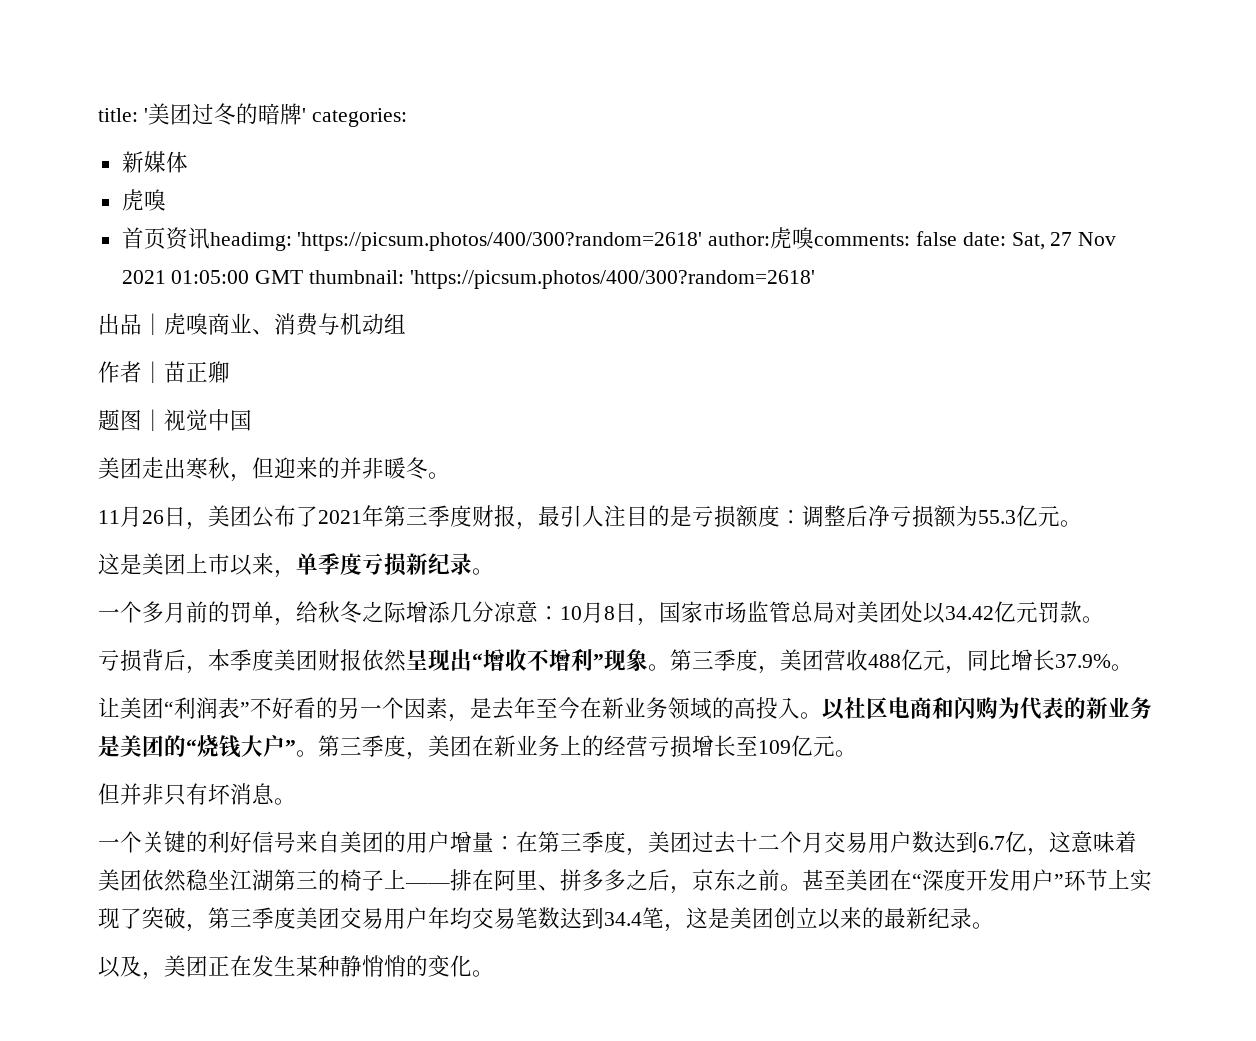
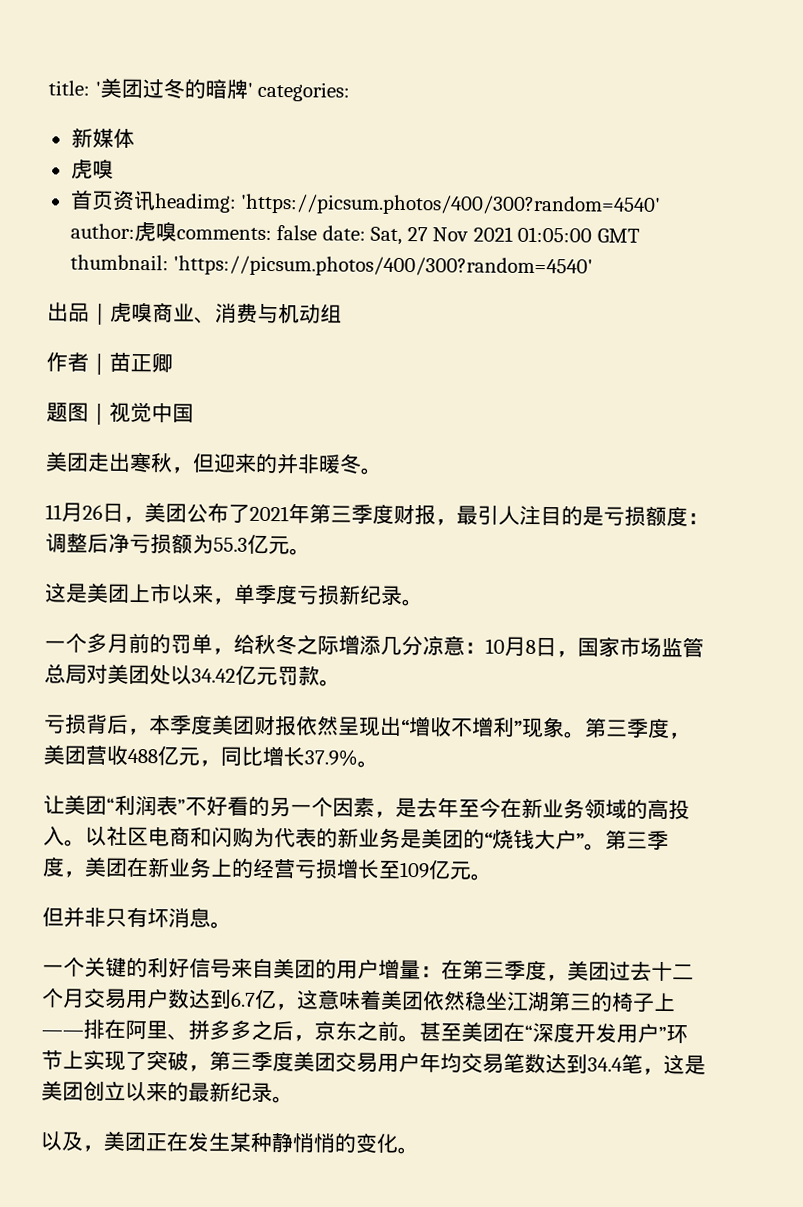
- 首页资讯headimg: 'https://picsum.photos/400/300?random=2618' author:虎嗅comments: false date: Sat, 27 Nov 2021 01:05:00 GMT thumbnail: 'https://picsum.photos/400/300?random=2618'
+ 首页资讯headimg: 'https://picsum.photos/400/300?random=4540' author:虎嗅comments: false date: Sat, 27 Nov 2021 01:05:00 GMT thumbnail: 'https://picsum.photos/400/300?random=4540'

